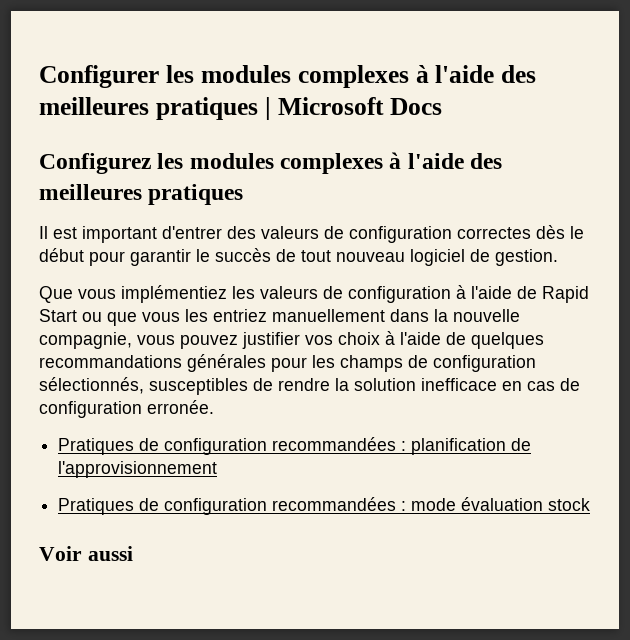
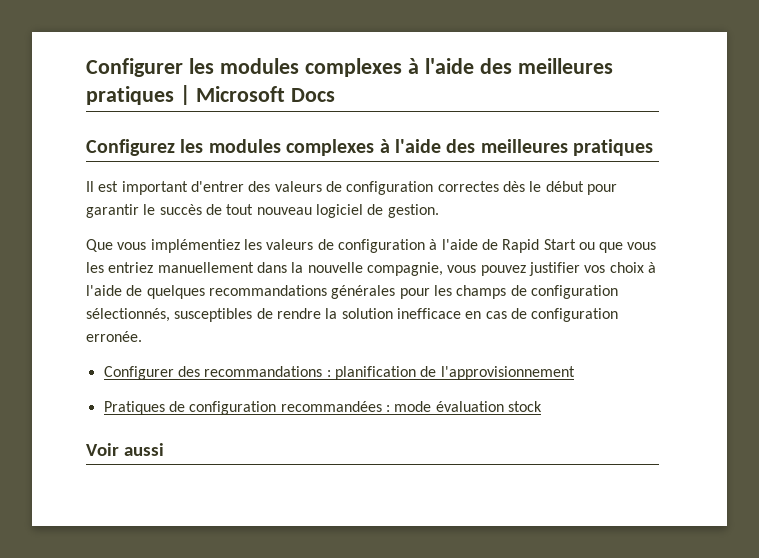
- Pratiques de configuration recommandées : planification de l'approvisionnement
+ Configurer des recommandations : planification de l'approvisionnement

